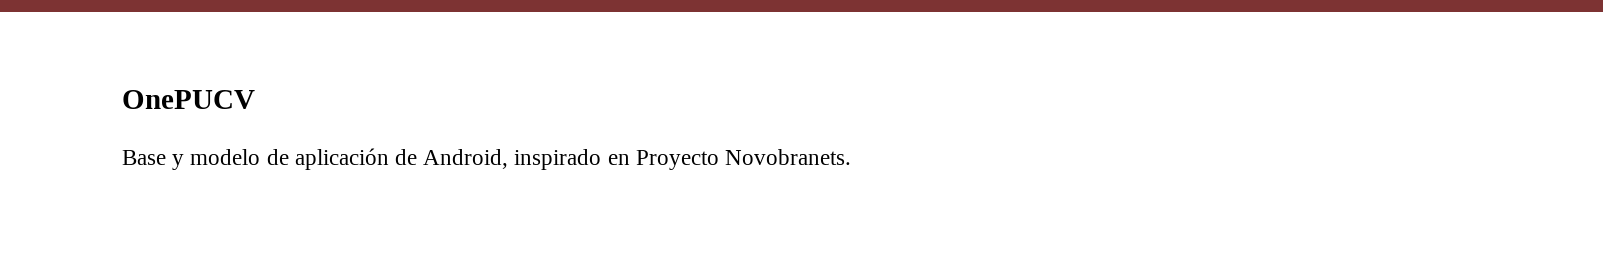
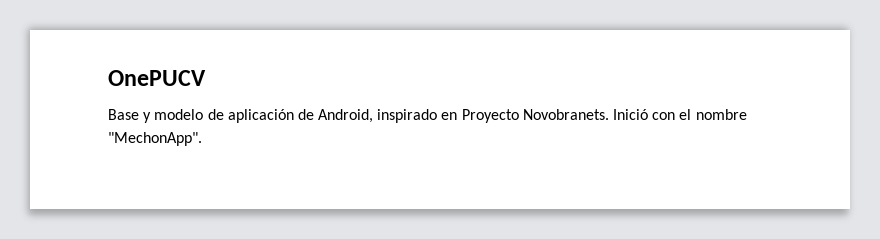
+ Inició con el nombre "MechonApp".

